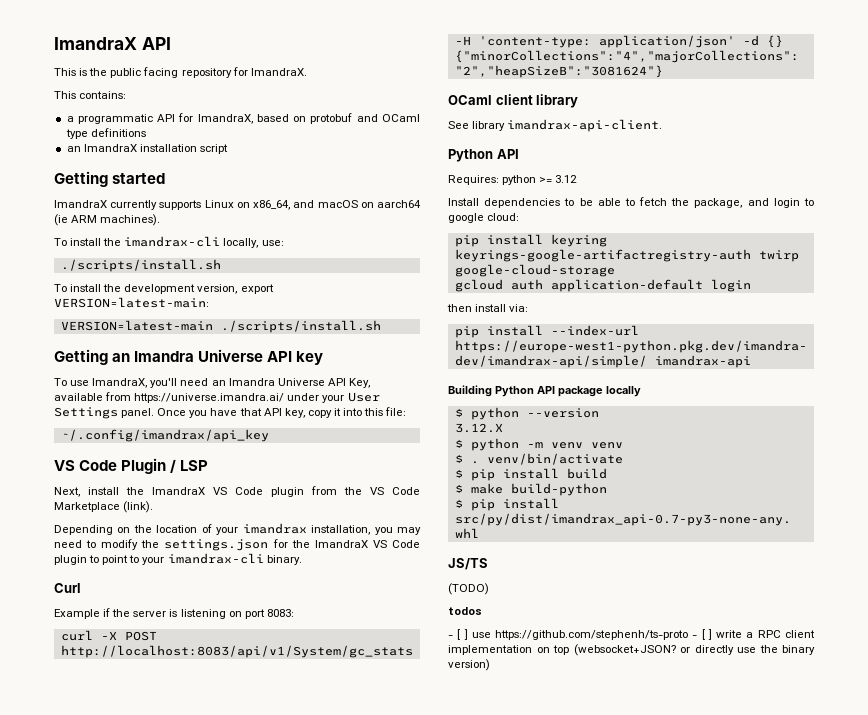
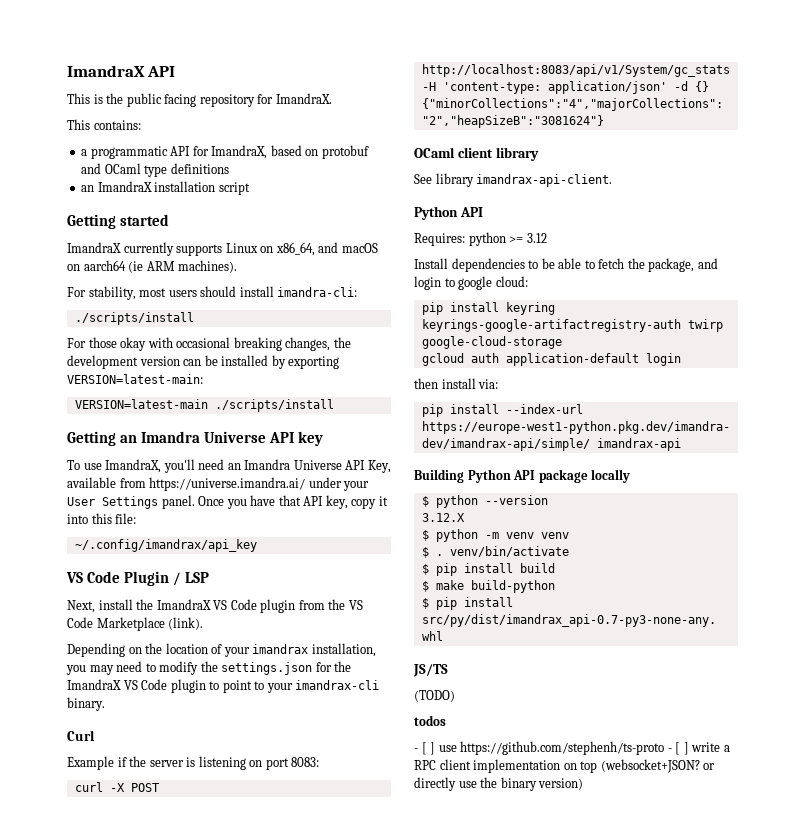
- To install the imandrax-cli locally, use:
- ./scripts/install.sh
- To install the development version, export VERSION=latest-main:
+ For stability, most users should install imandra-cli:
+ ./scripts/install
+ For those okay with occasional breaking changes, the development version can be installed by exporting VERSION=latest-main:
- VERSION=latest-main ./scripts/install.sh
+ VERSION=latest-main ./scripts/install

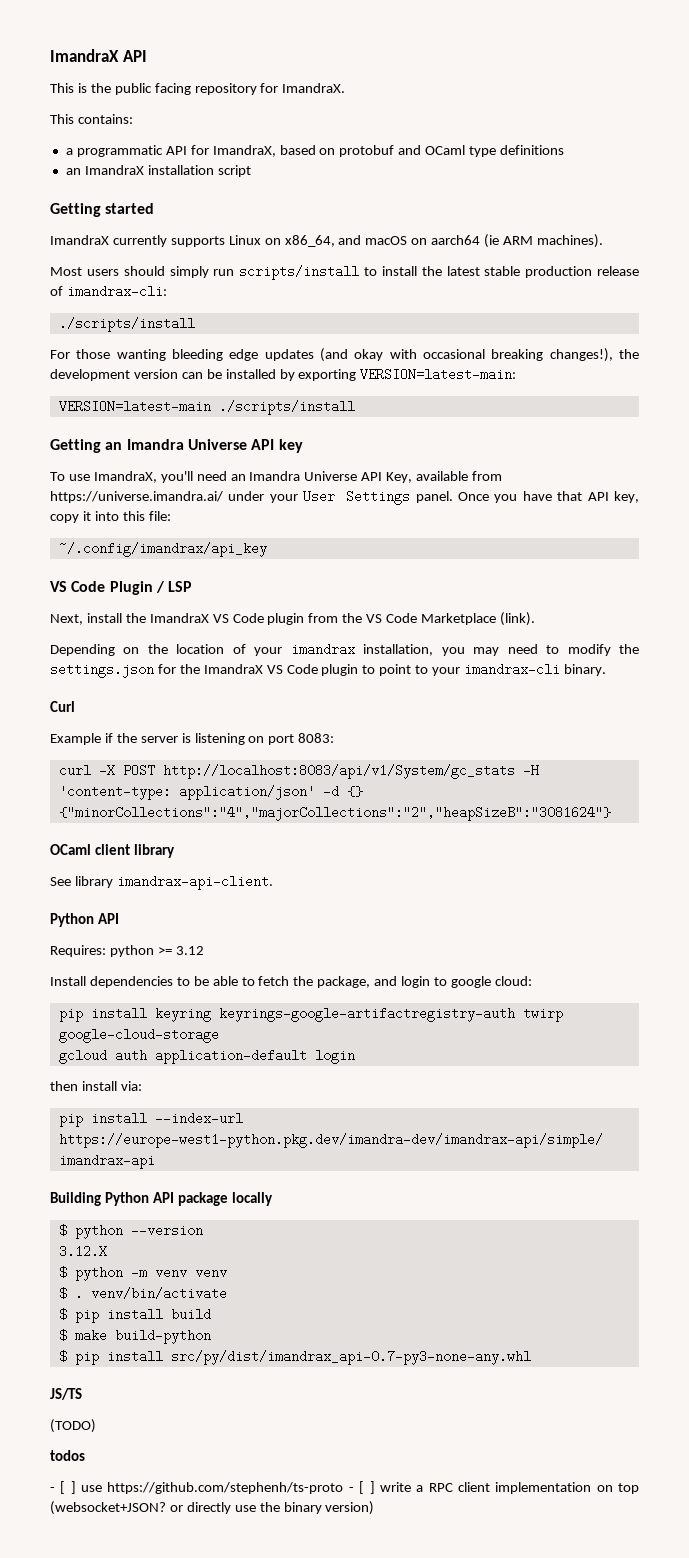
- For stability, most users should install imandra-cli:
+ Most users should simply run scripts/install to install the latest stable production release of imandrax-cli:
  ./scripts/install
- For those okay with occasional breaking changes, the development version can be installed by exporting VERSION=latest-main:
+ For those wanting bleeding edge updates (and okay with occasional breaking changes!), the development version can be installed by exporting VERSION=latest-main:

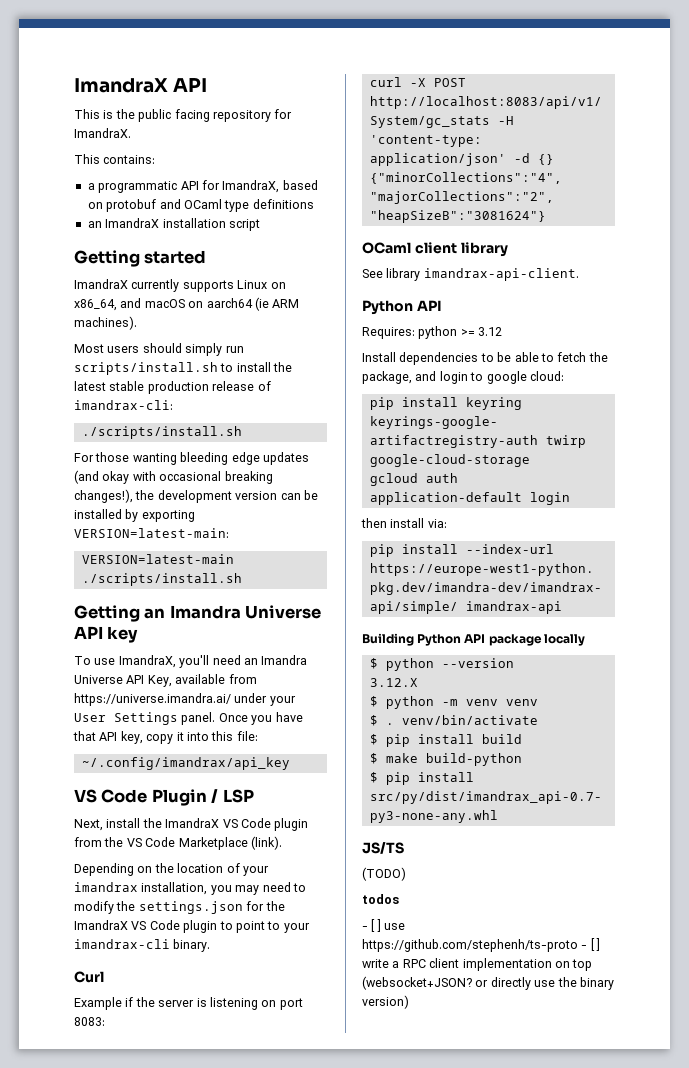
- Most users should simply run scripts/install to install the latest stable production release of imandrax-cli:
- ./scripts/install
+ Most users should simply run scripts/install.sh to install the latest stable production release of imandrax-cli:
+ ./scripts/install.sh
- VERSION=latest-main ./scripts/install
+ VERSION=latest-main ./scripts/install.sh

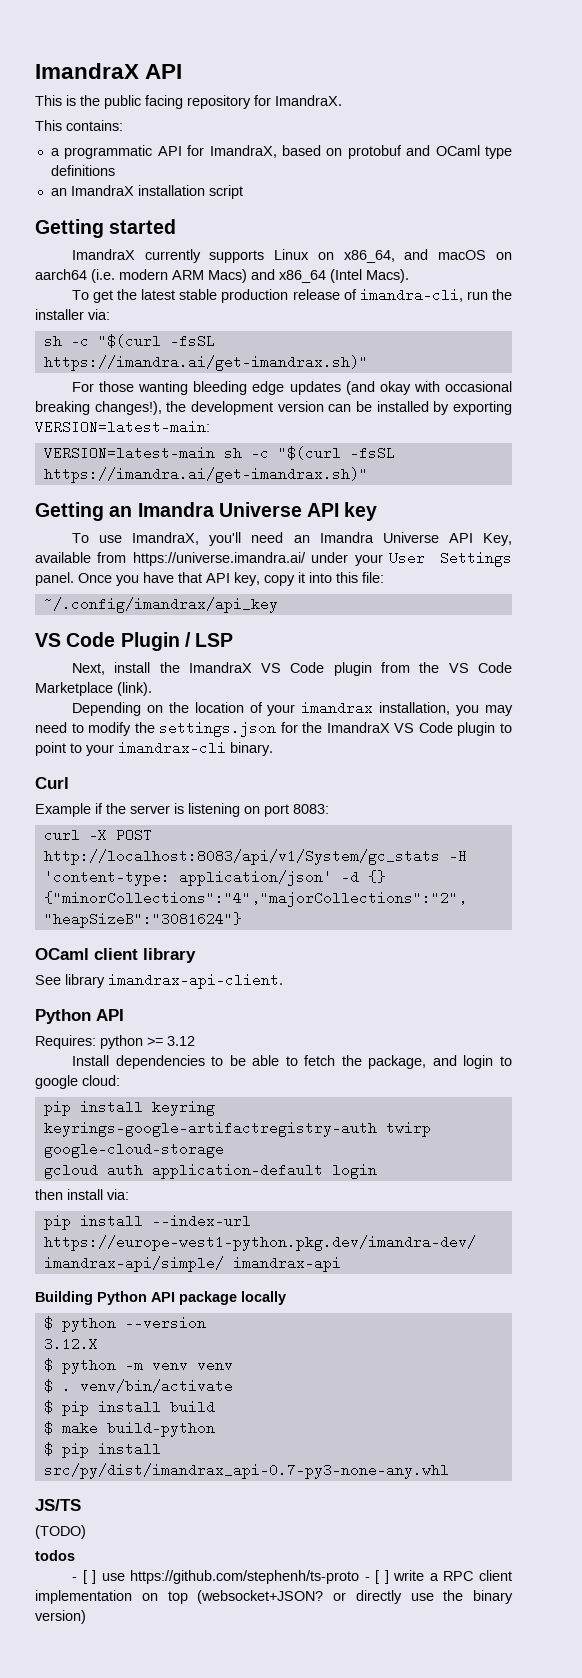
- ImandraX currently supports Linux on x86_64, and macOS on aarch64 (ie ARM machines).
- Most users should simply run scripts/install.sh to install the latest stable production release of imandrax-cli:
- ./scripts/install.sh
+ ImandraX currently supports Linux on x86_64, and macOS on aarch64 (i.e. modern ARM Macs) and x86_64 (Intel Macs).
+ To get the latest stable production release of imandra-cli, run the installer via:
+ sh -c "$(curl -fsSL https://imandra.ai/get-imandrax.sh)"
- VERSION=latest-main ./scripts/install.sh
+ VERSION=latest-main sh -c "$(curl -fsSL https://imandra.ai/get-imandrax.sh)"

